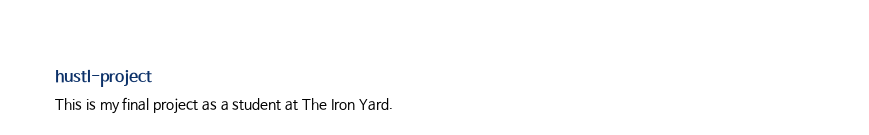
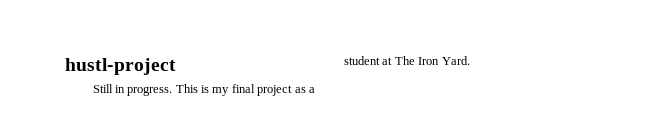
+ Still in progress.

